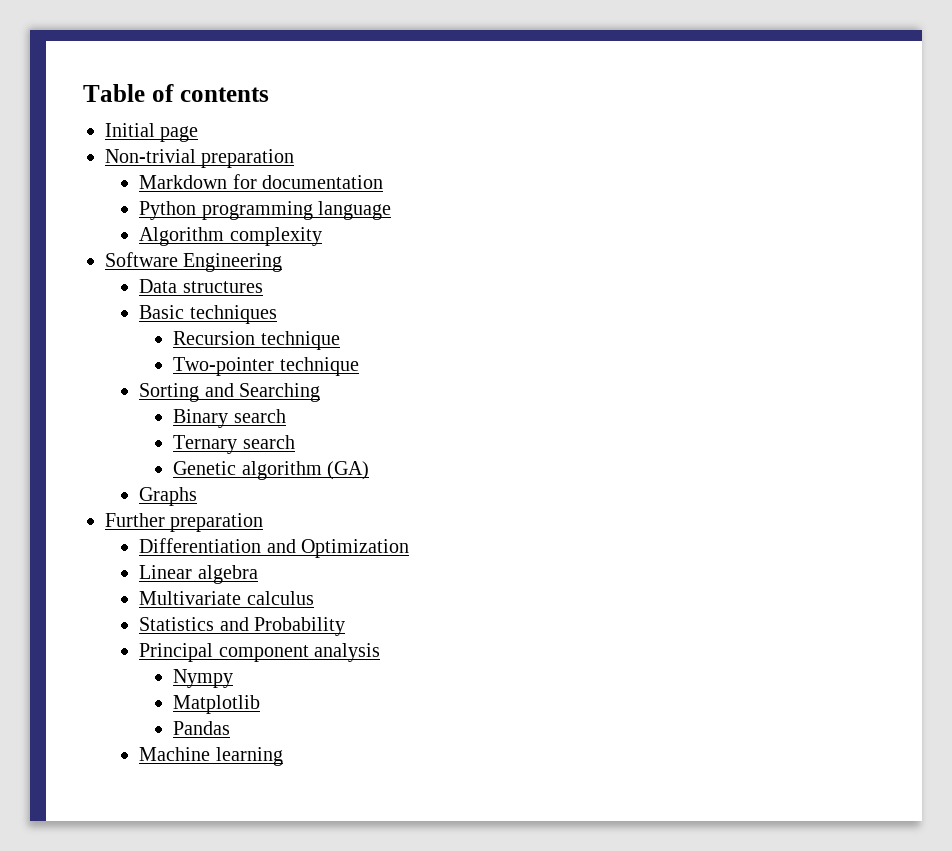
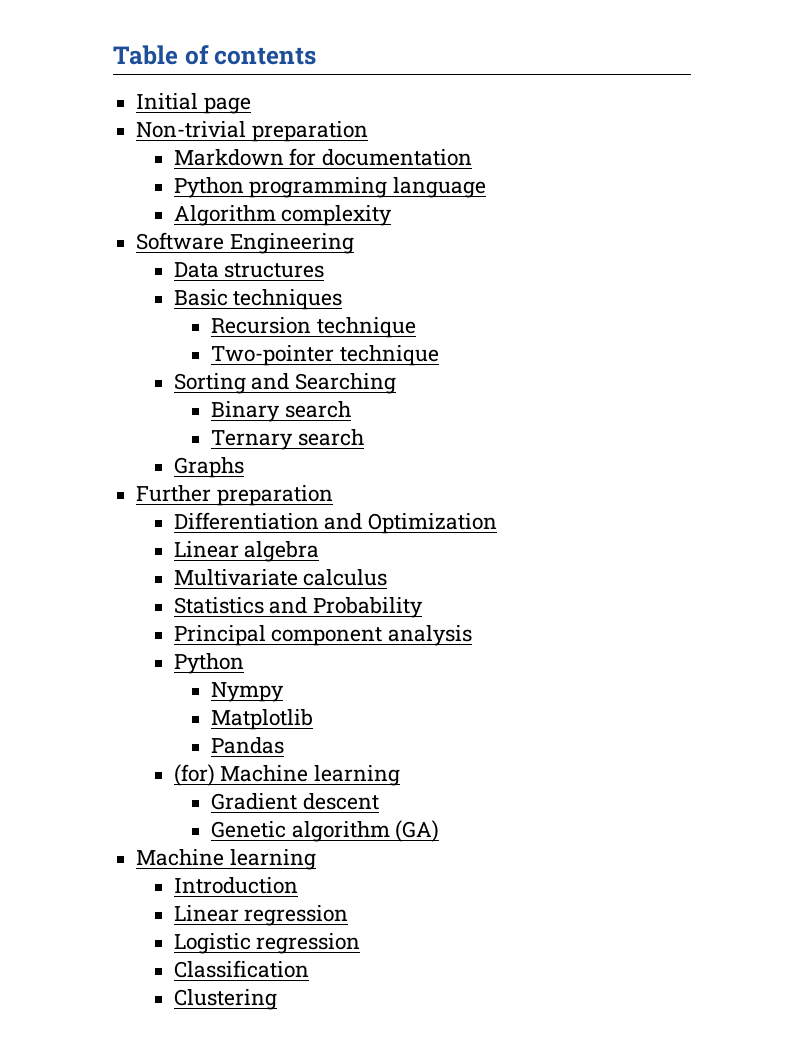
- Genetic algorithm (GA)
  Principal component analysis
+ Python
+ (for) Machine learning
+ Gradient descent
+ Genetic algorithm (GA)
  Machine learning
+ Introduction
+ Linear regression
+ Logistic regression
+ Classification
+ Clustering

